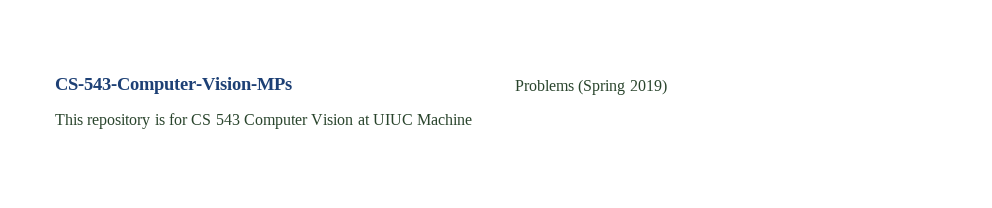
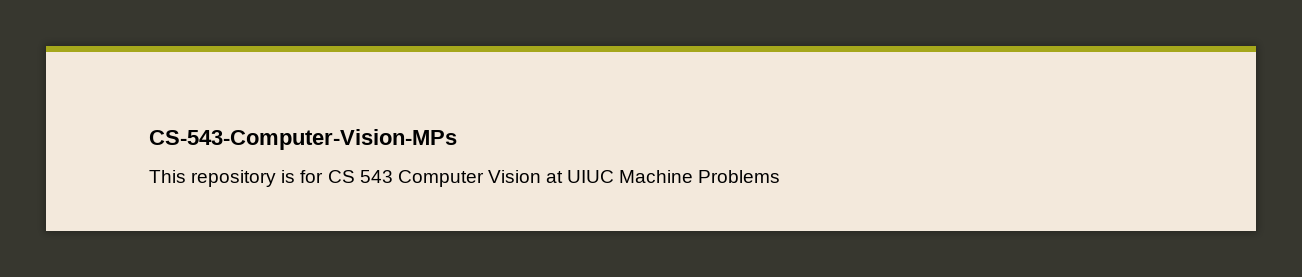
- This repository is for CS 543 Computer Vision at UIUC Machine Problems (Spring 2019)
+ This repository is for CS 543 Computer Vision at UIUC Machine Problems

